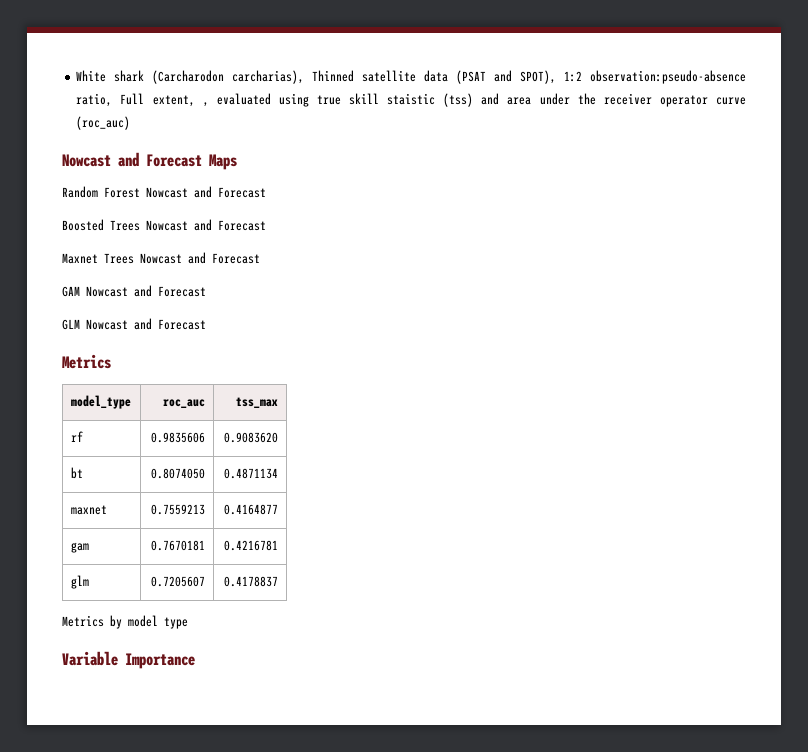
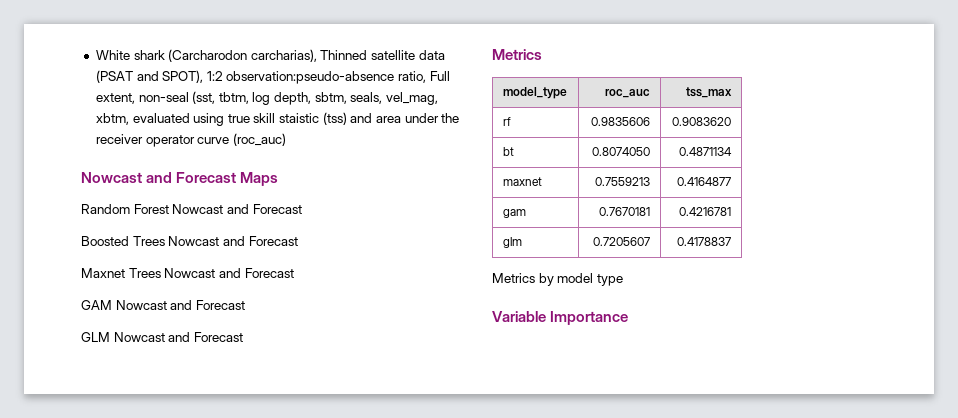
- White shark (Carcharodon carcharias), Thinned satellite data (PSAT and SPOT), 1:2 observation:pseudo-absence ratio, Full extent, , evaluated using true skill staistic (tss) and area under the receiver operator curve (roc_auc)
+ White shark (Carcharodon carcharias), Thinned satellite data (PSAT and SPOT), 1:2 observation:pseudo-absence ratio, Full extent, non-seal (sst, tbtm, log depth, sbtm, seals, vel_mag, xbtm, evaluated using true skill staistic (tss) and area under the receiver operator curve (roc_auc)

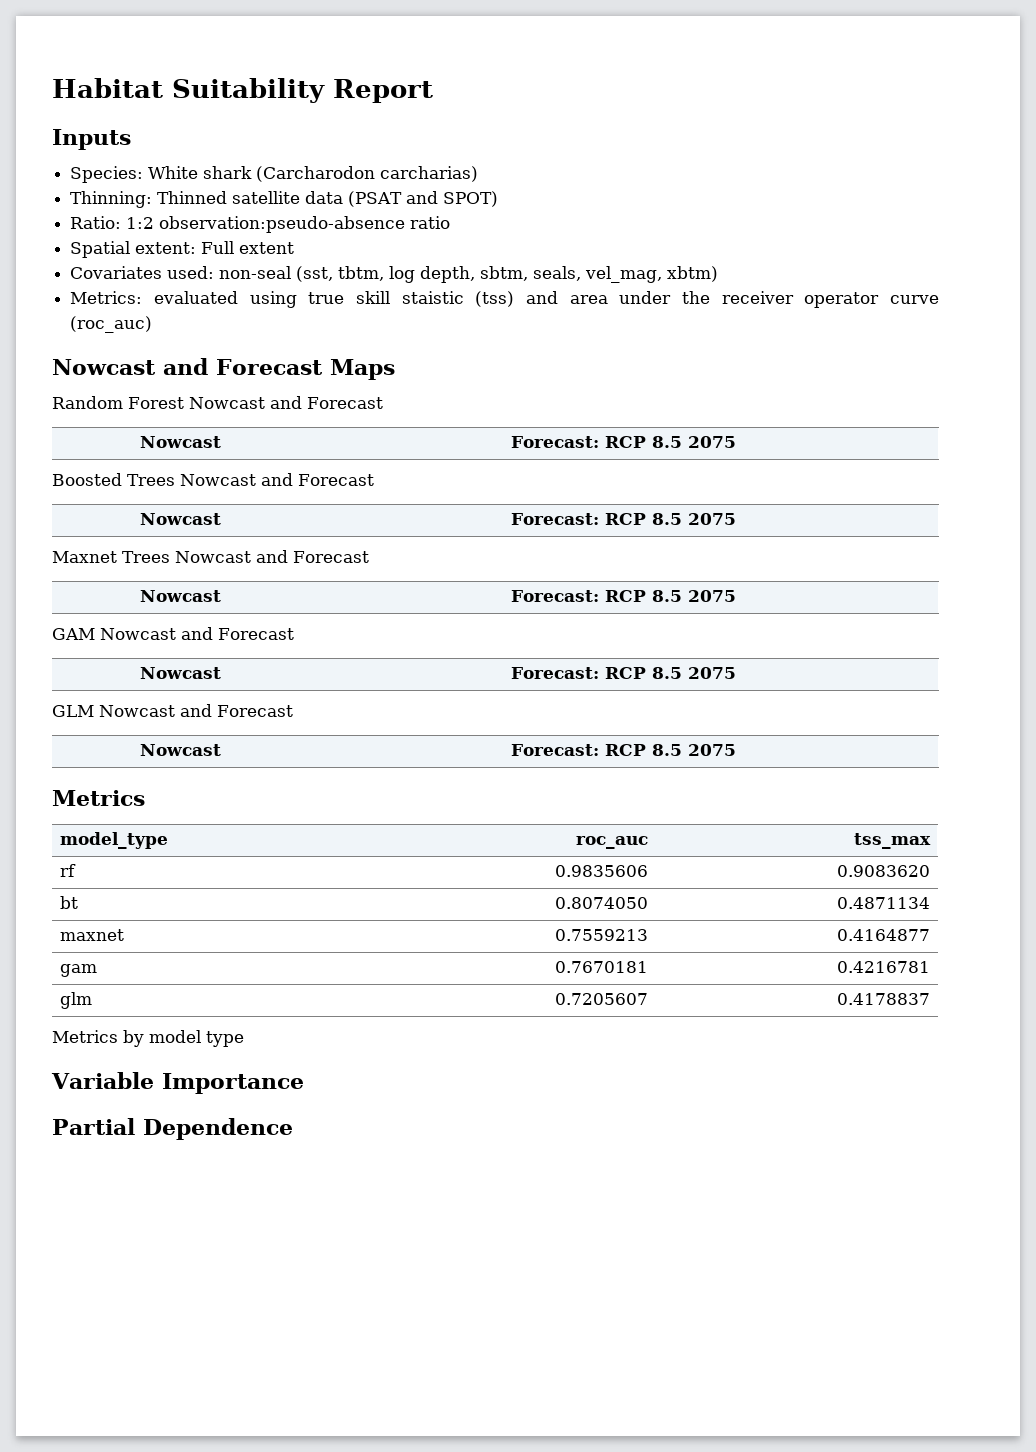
- White shark (Carcharodon carcharias), Thinned satellite data (PSAT and SPOT), 1:2 observation:pseudo-absence ratio, Full extent, non-seal (sst, tbtm, log depth, sbtm, seals, vel_mag, xbtm, evaluated using true skill staistic (tss) and area under the receiver operator curve (roc_auc)
+ Habitat Suitability Report
+ Inputs
+ Species: White shark (Carcharodon carcharias)
+ Thinning: Thinned satellite data (PSAT and SPOT)
+ Ratio: 1:2 observation:pseudo-absence ratio
+ Spatial extent: Full extent
+ Covariates used: non-seal (sst, tbtm, log depth, sbtm, seals, vel_mag, xbtm)
+ Metrics: evaluated using true skill staistic (tss) and area under the receiver operator curve (roc_auc)
  Random Forest Nowcast and Forecast
+ Nowcast | Forecast: RCP 8.5 2075
  Boosted Trees Nowcast and Forecast
+ Nowcast | Forecast: RCP 8.5 2075
  Maxnet Trees Nowcast and Forecast
+ Nowcast | Forecast: RCP 8.5 2075
  GAM Nowcast and Forecast
+ Nowcast | Forecast: RCP 8.5 2075
  GLM Nowcast and Forecast
+ Nowcast | Forecast: RCP 8.5 2075
+ Partial Dependence

